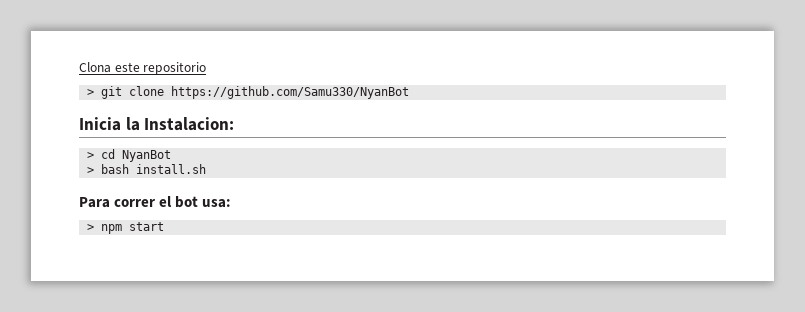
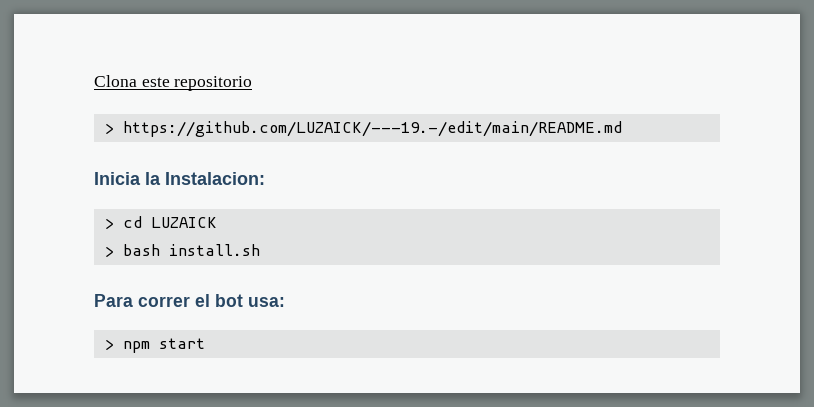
- > git clone https://github.com/Samu330/NyanBot
+ > https://github.com/LUZAICK/---19.-/edit/main/README.md
- > cd NyanBot
+ > cd LUZAICK

